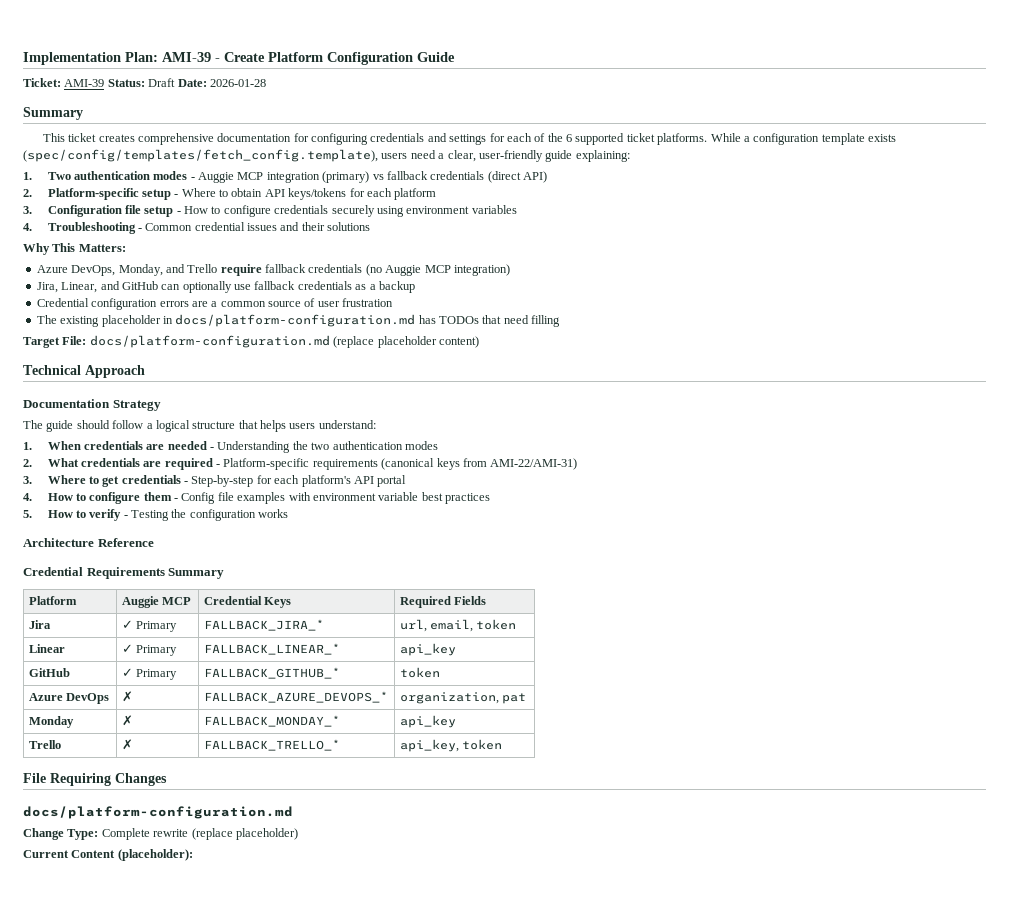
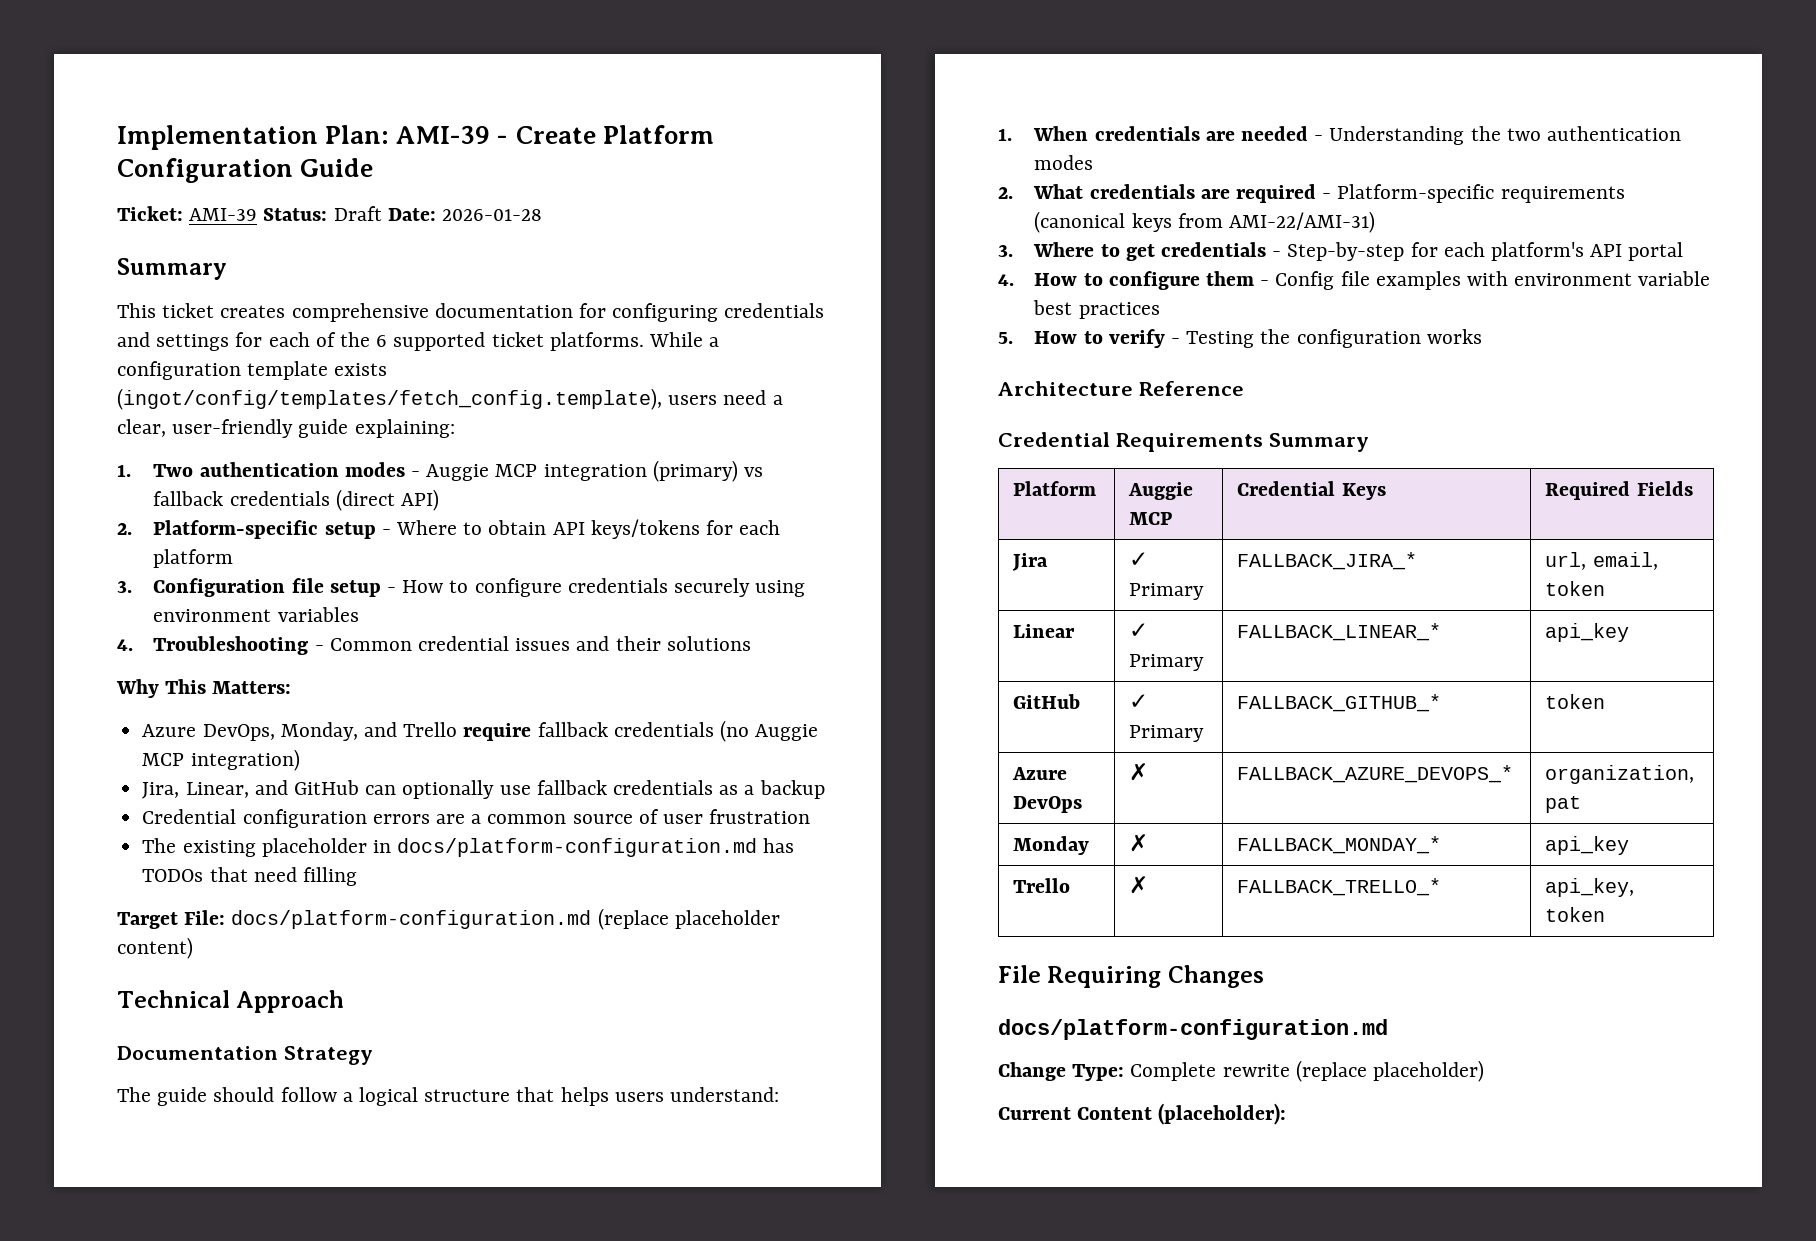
- While a configuration template exists (spec/config/templates/fetch_config.template), users need a clear, user-friendly guide explaining:
+ While a configuration template exists (ingot/config/templates/fetch_config.template), users need a clear, user-friendly guide explaining:

